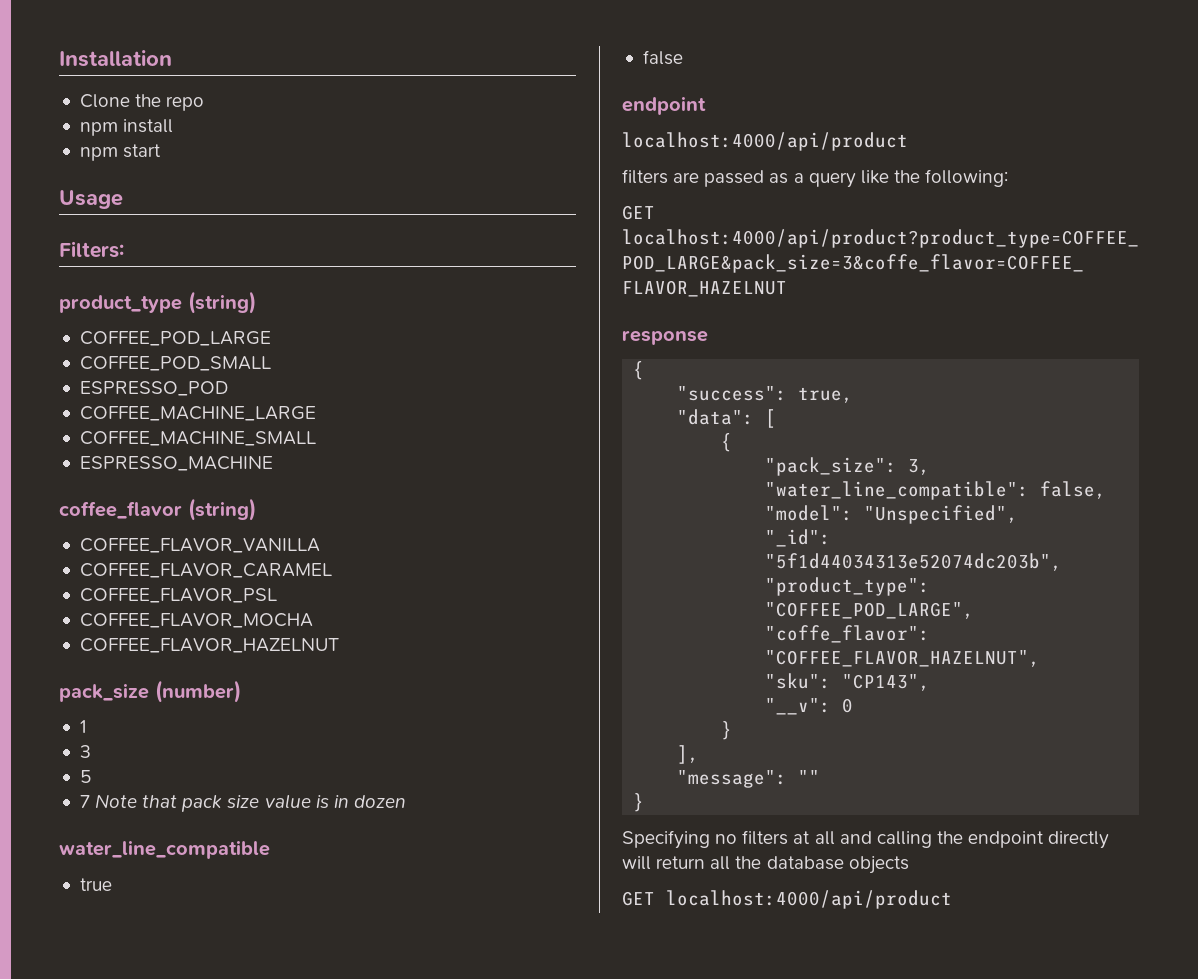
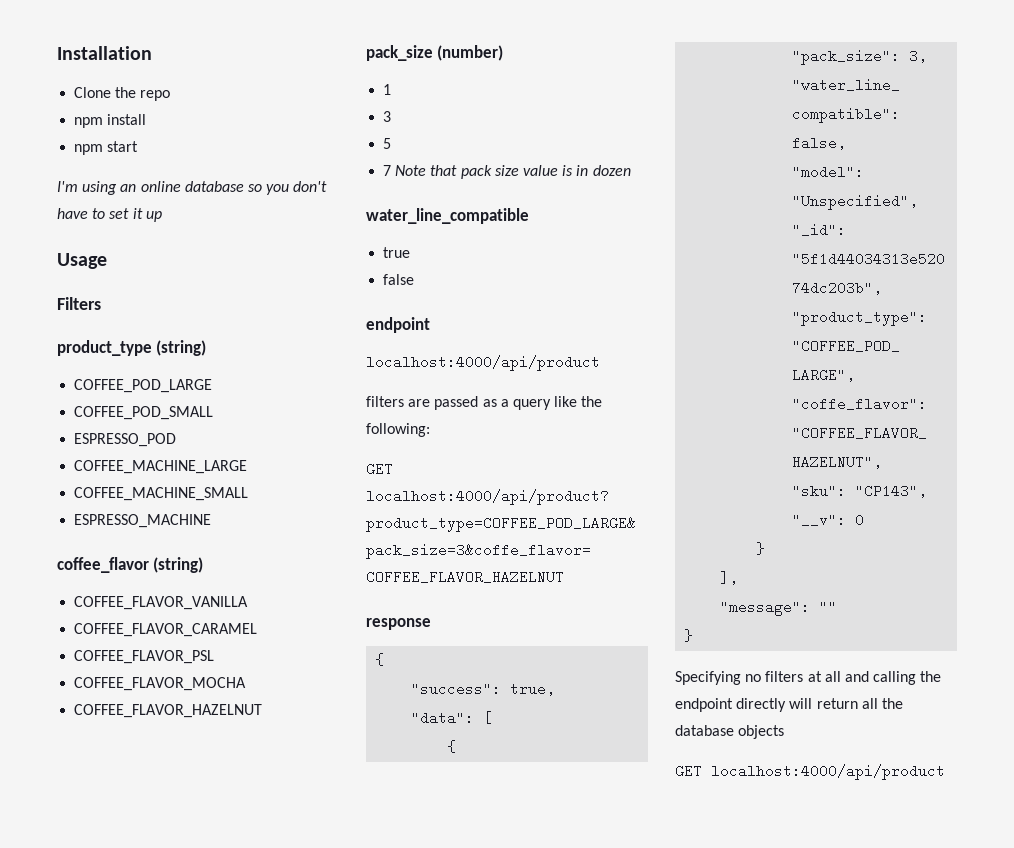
+ I'm using an online database so you don't have to set it up
- Filters:
+ Filters

